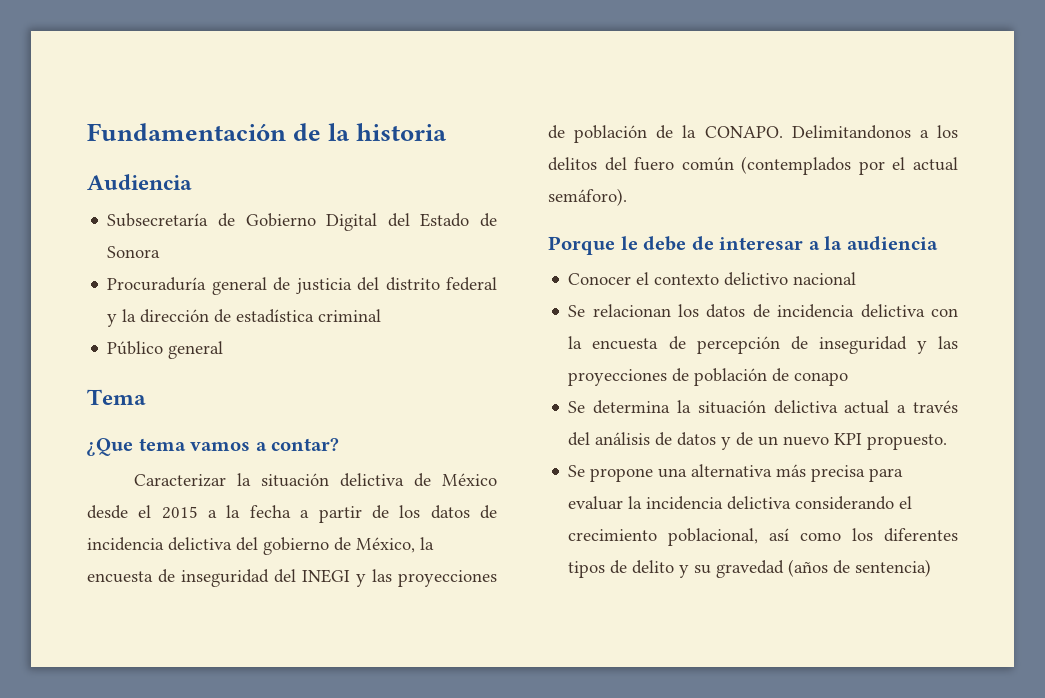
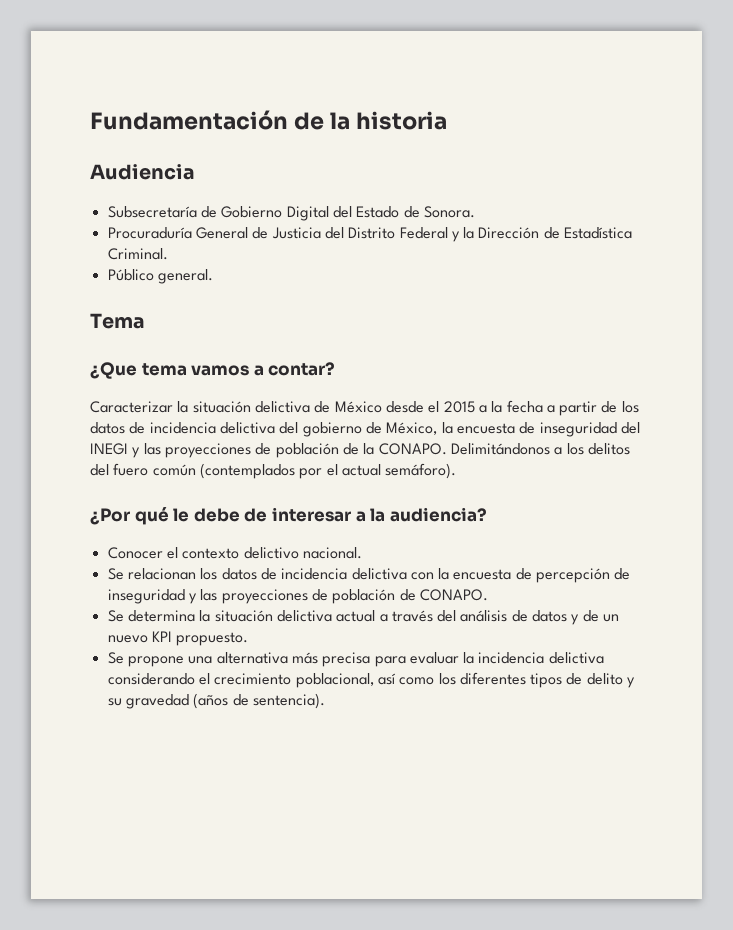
- Subsecretaría de Gobierno Digital del Estado de Sonora
+ Subsecretaría de Gobierno Digital del Estado de Sonora.
- Procuraduría general de justicia del distrito federal y la dirección de estadística criminal
+ Procuraduría General de Justicia del Distrito Federal y la Dirección de Estadística Criminal.
- Público general
+ Público general.
- Delimitandonos a los delitos del fuero común (contemplados por el actual semáforo).
+ Delimitándonos a los delitos del fuero común (contemplados por el actual semáforo).
- Porque le debe de interesar a la audiencia
+ ¿Por qué le debe de interesar a la audiencia?
- Conocer el contexto delictivo nacional
+ Conocer el contexto delictivo nacional.
- Se relacionan los datos de incidencia delictiva con la encuesta de percepción de inseguridad y las proyecciones de población de conapo
+ Se relacionan los datos de incidencia delictiva con la encuesta de percepción de inseguridad y las proyecciones de población de CONAPO.
- Se propone una alternativa más precisa para evaluar la incidencia delictiva considerando el crecimiento poblacional, así como los diferentes tipos de delito y su gravedad (años de sentencia)
+ Se propone una alternativa más precisa para evaluar la incidencia delictiva considerando el crecimiento poblacional, así como los diferentes tipos de delito y su gravedad (años de sentencia).

